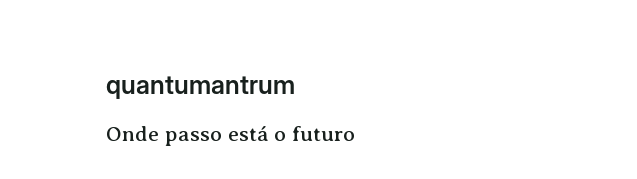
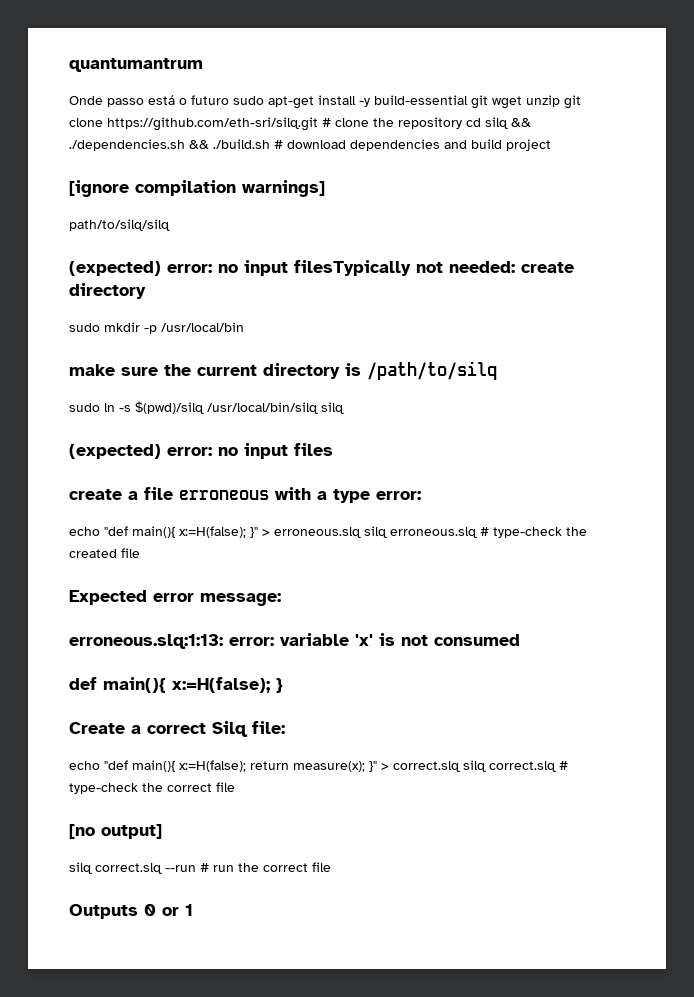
- Onde passo está o futuro
+ Onde passo está o futuro sudo apt-get install -y build-essential git wget unzip git clone https://github.com/eth-sri/silq.git # clone the repository cd silq && ./dependencies.sh && ./build.sh # download dependencies and build project
+ [ignore compilation warnings]
+ path/to/silq/silq
+ (expected) error: no input filesTypically not needed: create directory
+ sudo mkdir -p /usr/local/bin
+ make sure the current directory is /path/to/silq
+ sudo ln -s $(pwd)/silq /usr/local/bin/silq silq
+ (expected) error: no input files
+ create a file erroneous with a type error:
+ echo "def main(){ x:=H(false); }" > erroneous.slq silq erroneous.slq # type-check the created file
+ Expected error message:
+ erroneous.slq:1:13: error: variable 'x' is not consumed
+ def main(){ x:=H(false); }
+ Create a correct Silq file:
+ echo "def main(){ x:=H(false); return measure(x); }" > correct.slq silq correct.slq # type-check the correct file
+ [no output]
+ silq correct.slq --run # run the correct file
+ Outputs 0 or 1

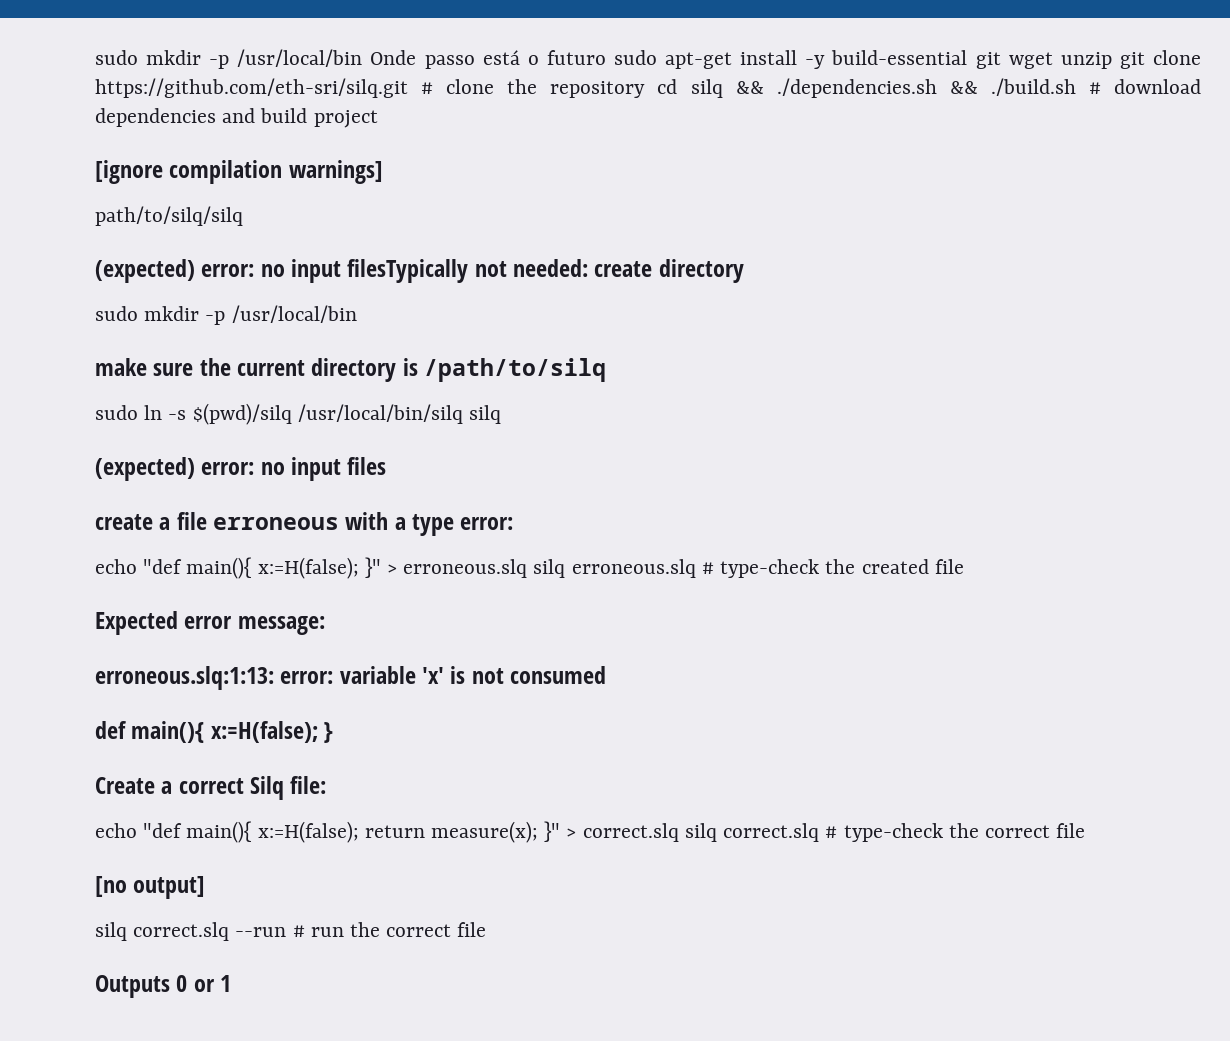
- quantumantrum
- Onde passo está o futuro sudo apt-get install -y build-essential git wget unzip git clone https://github.com/eth-sri/silq.git # clone the repository cd silq && ./dependencies.sh && ./build.sh # download dependencies and build project
+ sudo mkdir -p /usr/local/bin Onde passo está o futuro sudo apt-get install -y build-essential git wget unzip git clone https://github.com/eth-sri/silq.git # clone the repository cd silq && ./dependencies.sh && ./build.sh # download dependencies and build project

